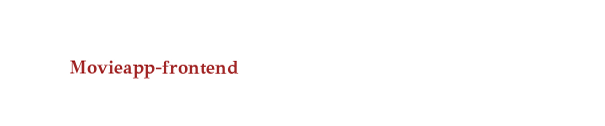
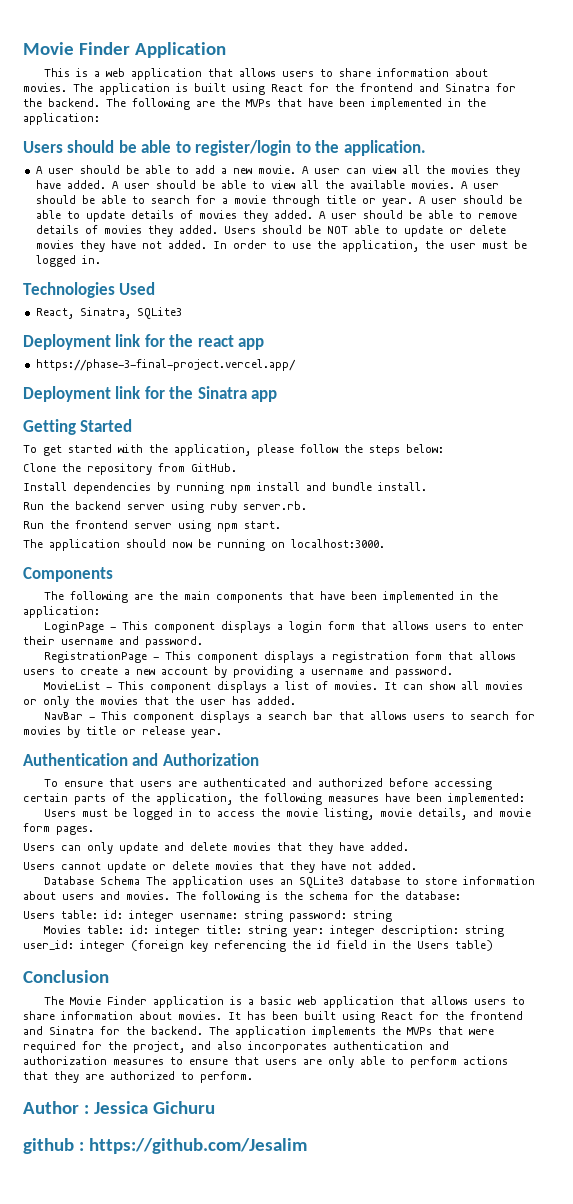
- Movieapp-frontend
+ Movie Finder Application
+ This is a web application that allows users to share information about movies. The application is built using React for the frontend and Sinatra for the backend. The following are the MVPs that have been implemented in the application:
+ Users should be able to register/login to the application.
+ A user should be able to add a new movie. A user can view all the movies they have added. A user should be able to view all the available movies. A user should be able to search for a movie through title or year. A user should be able to update details of movies they added. A user should be able to remove details of movies they added. Users should be NOT able to update or delete movies they have not added. In order to use the application, the user must be logged in.
+ Technologies Used
+ React, Sinatra, SQLite3
+ Deployment link for the react app
+ https://phase-3-final-project.vercel.app/
+ Deployment link for the Sinatra app
+ Getting Started
+ To get started with the application, please follow the steps below:
+ Clone the repository from GitHub.
+ Install dependencies by running npm install and bundle install.
+ Run the backend server using ruby server.rb.
+ Run the frontend server using npm start.
+ The application should now be running on localhost:3000.
+ Components
+ The following are the main components that have been implemented in the application:
+ LoginPage - This component displays a login form that allows users to enter their username and password.
+ RegistrationPage - This component displays a registration form that allows users to create a new account by providing a username and password.
+ MovieList - This component displays a list of movies. It can show all movies or only the movies that the user has added.
+ NavBar - This component displays a search bar that allows users to search for movies by title or release year.
+ Authentication and Authorization
+ To ensure that users are authenticated and authorized before accessing certain parts of the application, the following measures have been implemented:
+ Users must be logged in to access the movie listing, movie details, and movie form pages.
+ Users can only update and delete movies that they have added.
+ Users cannot update or delete movies that they have not added.
+ Database Schema The application uses an SQLite3 database to store information about users and movies. The following is the schema for the database:
+ Users table: id: integer username: string password: string
+ Movies table: id: integer title: string year: integer description: string user_id: integer (foreign key referencing the id field in the Users table)
+ Conclusion
+ The Movie Finder application is a basic web application that allows users to share information about movies. It has been built using React for the frontend and Sinatra for the backend. The application implements the MVPs that were required for the project, and also incorporates authentication and authorization measures to ensure that users are only able to perform actions that they are authorized to perform.
+ Author : Jessica Gichuru
+ github : https://github.com/Jesalim

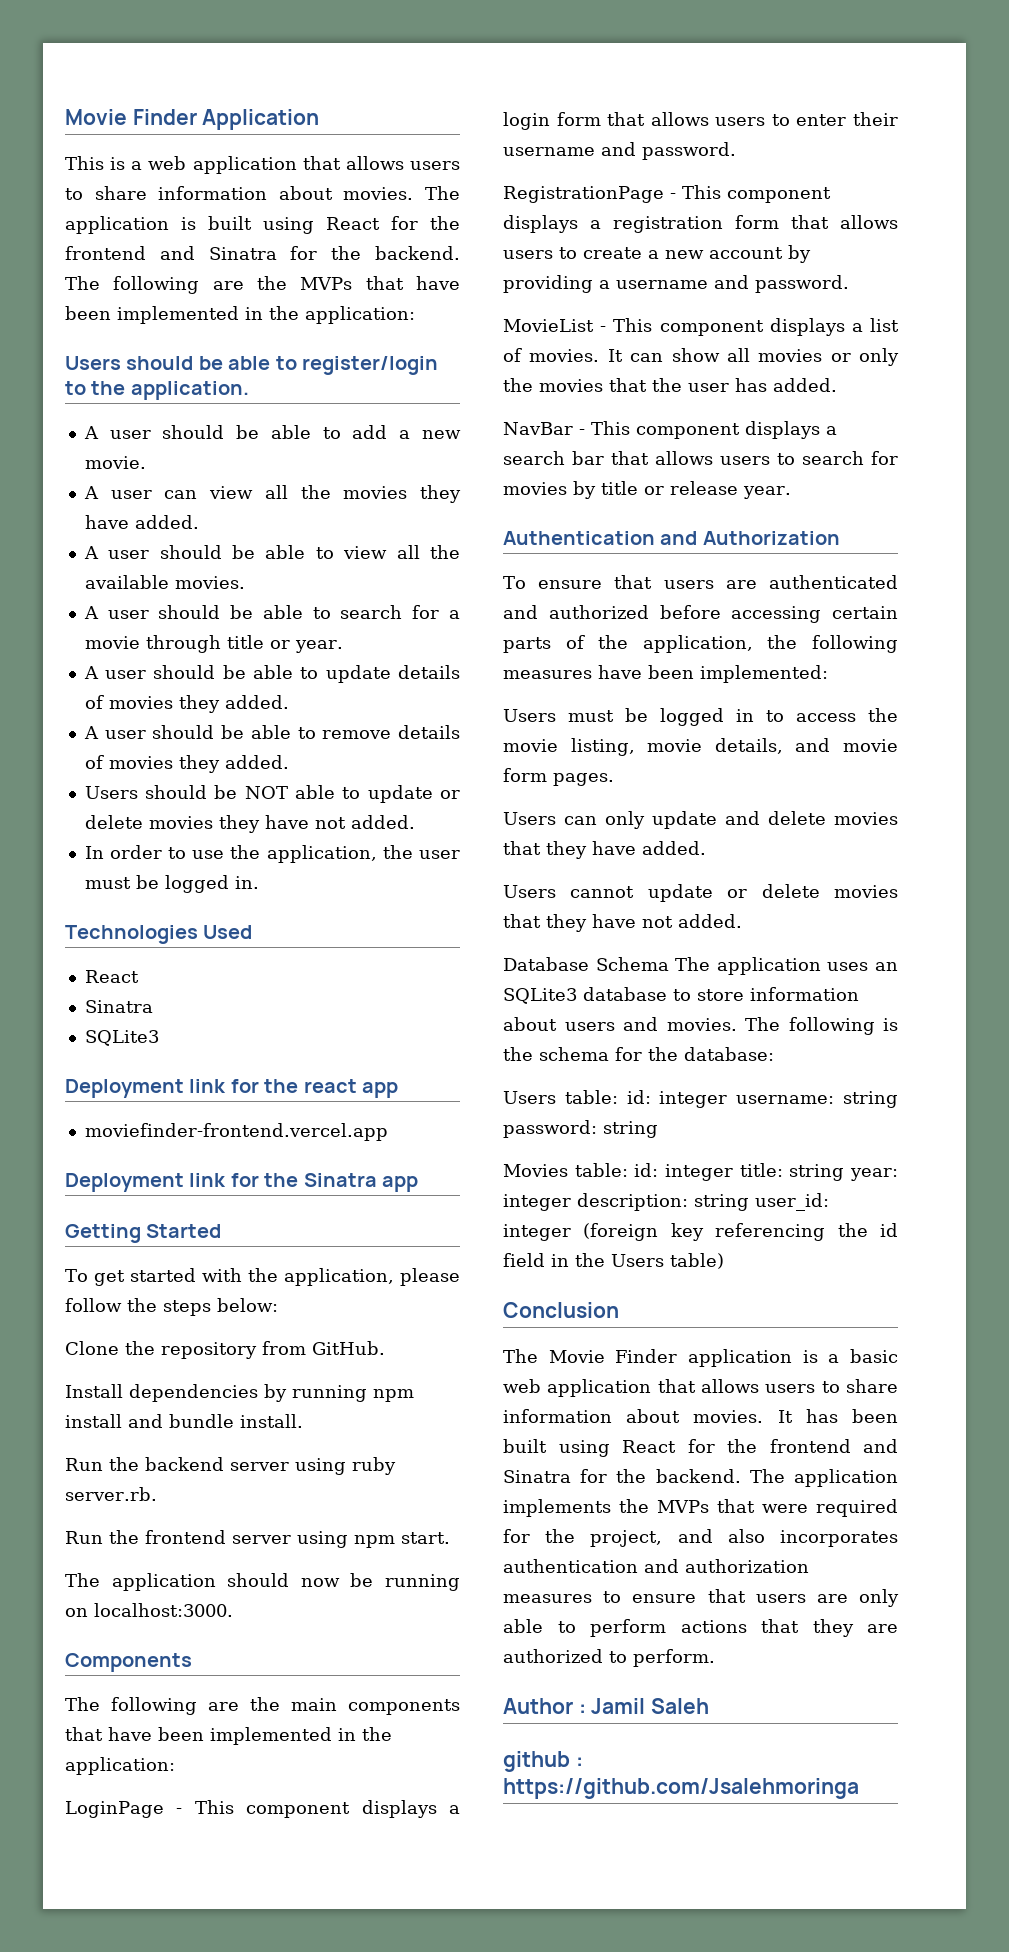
- A user should be able to add a new movie. A user can view all the movies they have added. A user should be able to view all the available movies. A user should be able to search for a movie through title or year. A user should be able to update details of movies they added. A user should be able to remove details of movies they added. Users should be NOT able to update or delete movies they have not added. In order to use the application, the user must be logged in.
+ A user should be able to add a new movie.
+ A user can view all the movies they have added.
+ A user should be able to view all the available movies.
+ A user should be able to search for a movie through title or year.
+ A user should be able to update details of movies they added.
+ A user should be able to remove details of movies they added.
+ Users should be NOT able to update or delete movies they have not added.
+ In order to use the application, the user must be logged in.
  Technologies Used
- React, Sinatra, SQLite3
+ React
+ Sinatra
+ SQLite3
- https://phase-3-final-project.vercel.app/
+ moviefinder-frontend.vercel.app
- Author : Jessica Gichuru
+ Author : Jamil Saleh
- github : https://github.com/Jesalim
+ github : https://github.com/Jsalehmoringa

